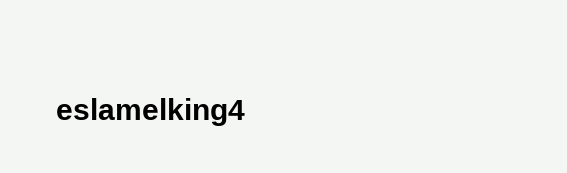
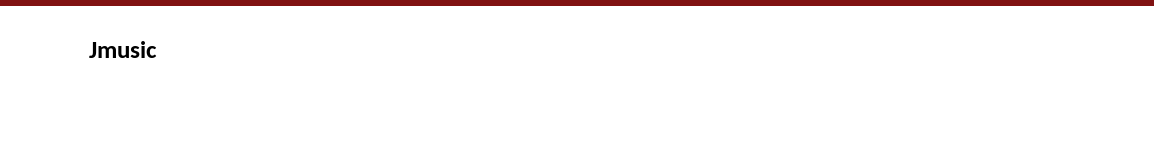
- eslamelking4
+ Jmusic

